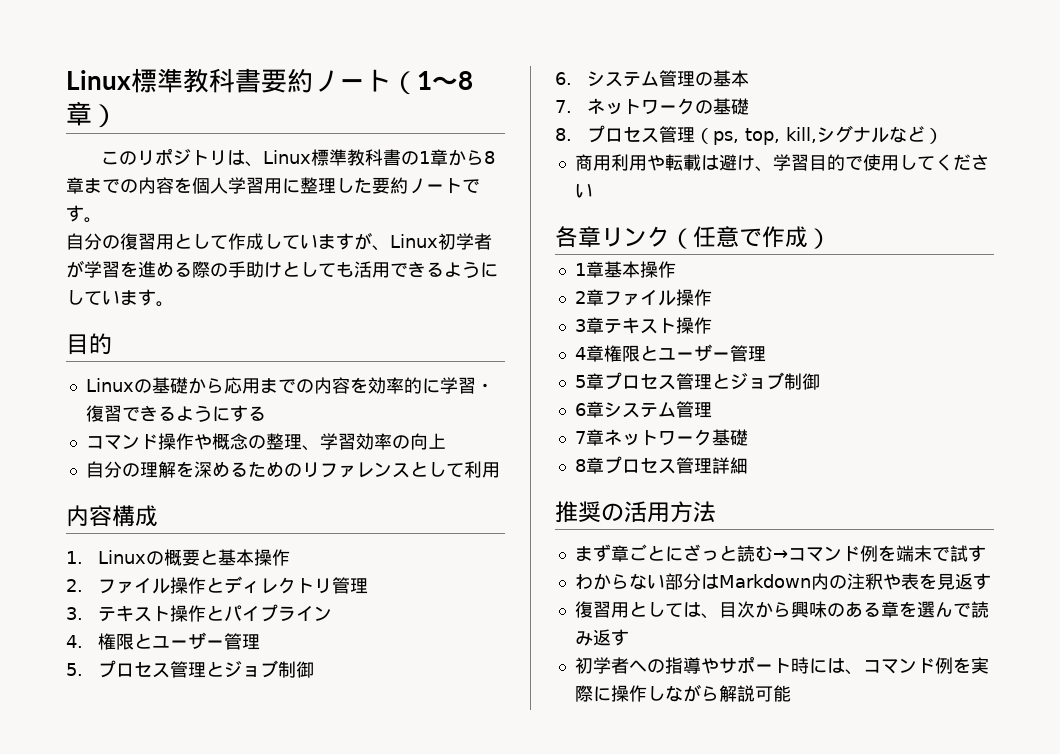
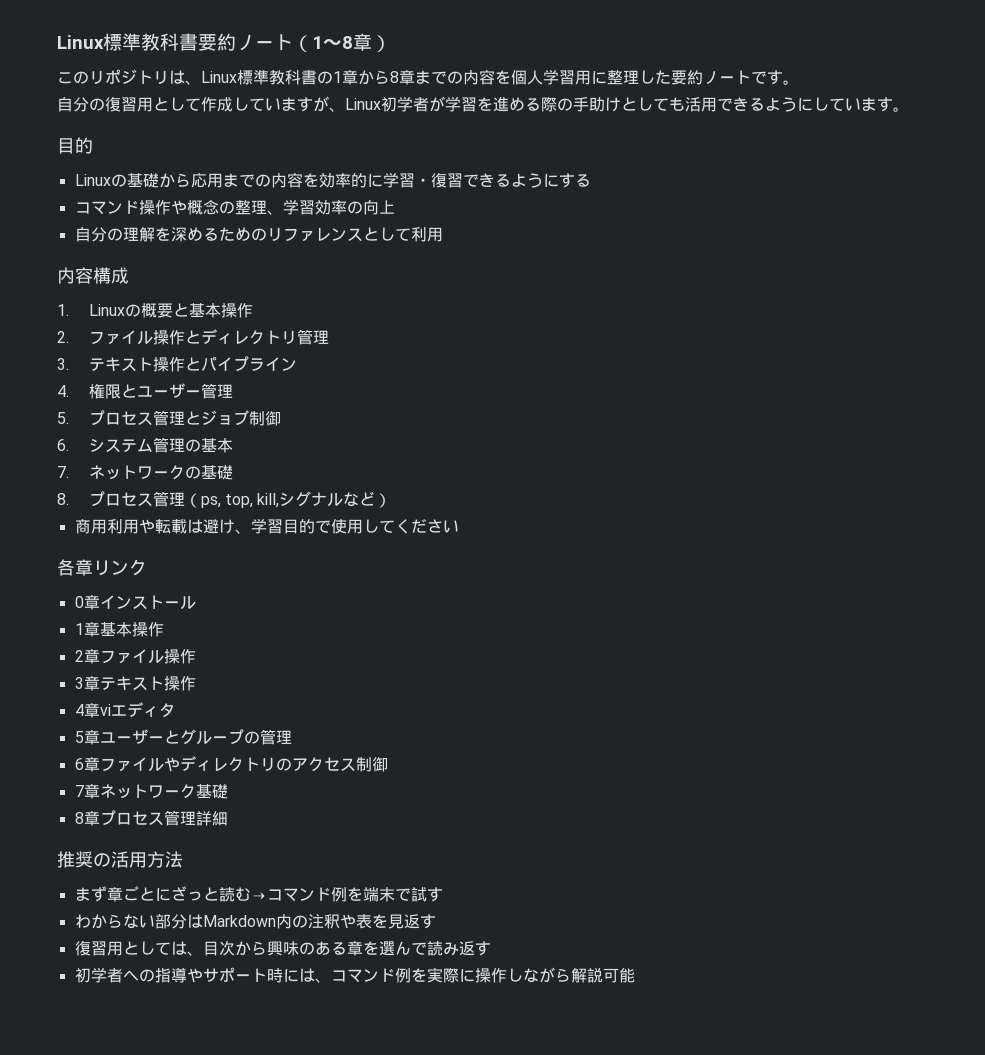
- 各章リンク（任意で作成）
+ 各章リンク
+ 0章インストール
- 4章権限とユーザー管理
- 5章プロセス管理とジョブ制御
- 6章システム管理
+ 4章viエディタ
+ 5章ユーザーとグループの管理
+ 6章ファイルやディレクトリのアクセス制御

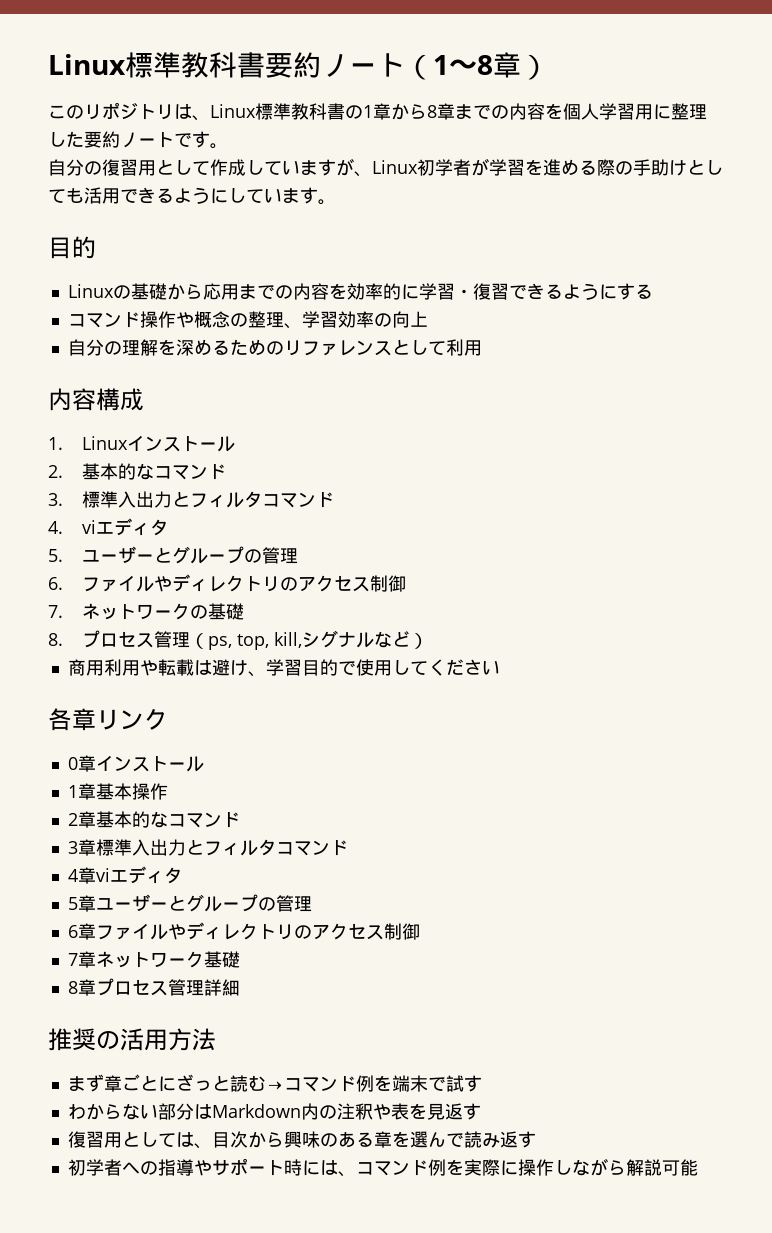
- 1. Linuxの概要と基本操作
- 2.ファイル操作とディレクトリ管理
- 3.テキスト操作とパイプライン
- 4.権限とユーザー管理
- 5.プロセス管理とジョブ制御
- 6.システム管理の基本
+ 1. Linuxインストール
+ 2.基本的なコマンド
+ 3.標準入出力とフィルタコマンド
+ 4. viエディタ
+ 5.ユーザーとグループの管理
+ 6.ファイルやディレクトリのアクセス制御
- 2章ファイル操作
- 3章テキスト操作
+ 2章基本的なコマンド
+ 3章標準入出力とフィルタコマンド

